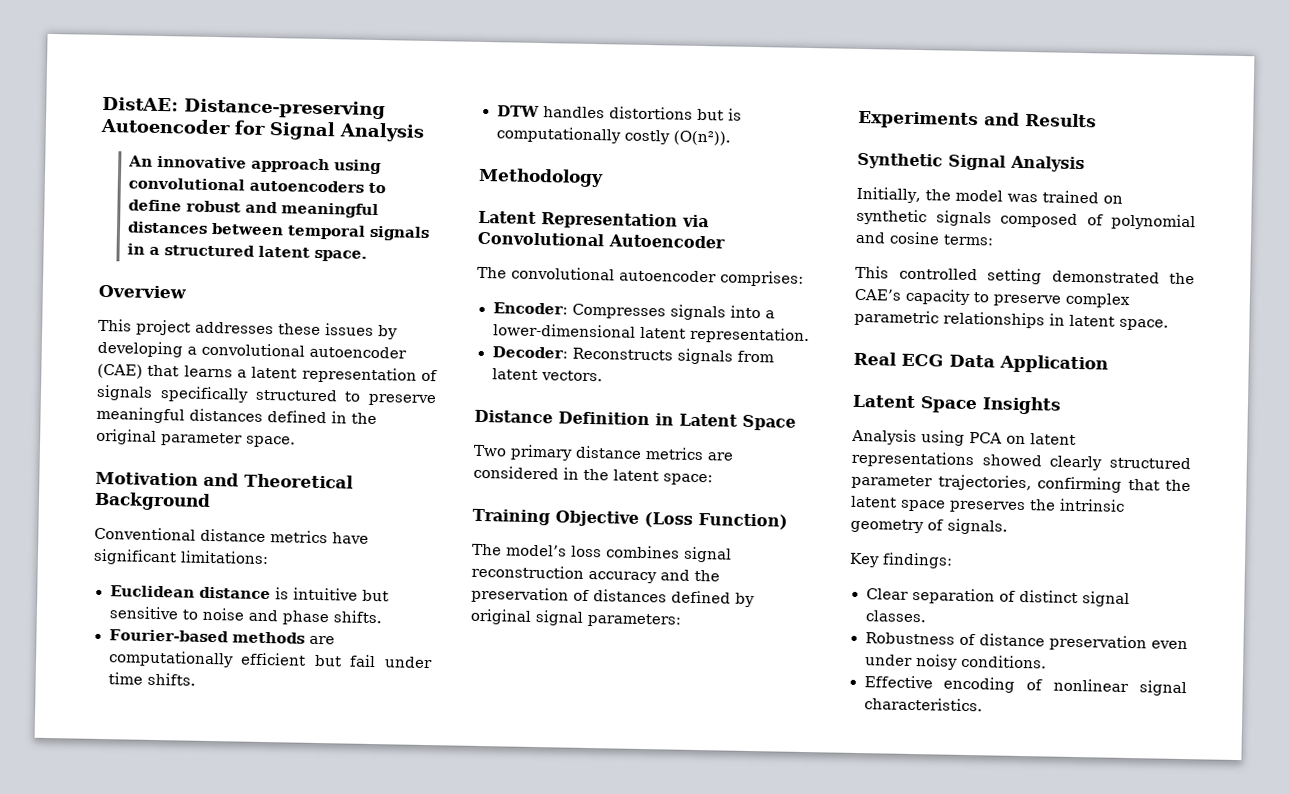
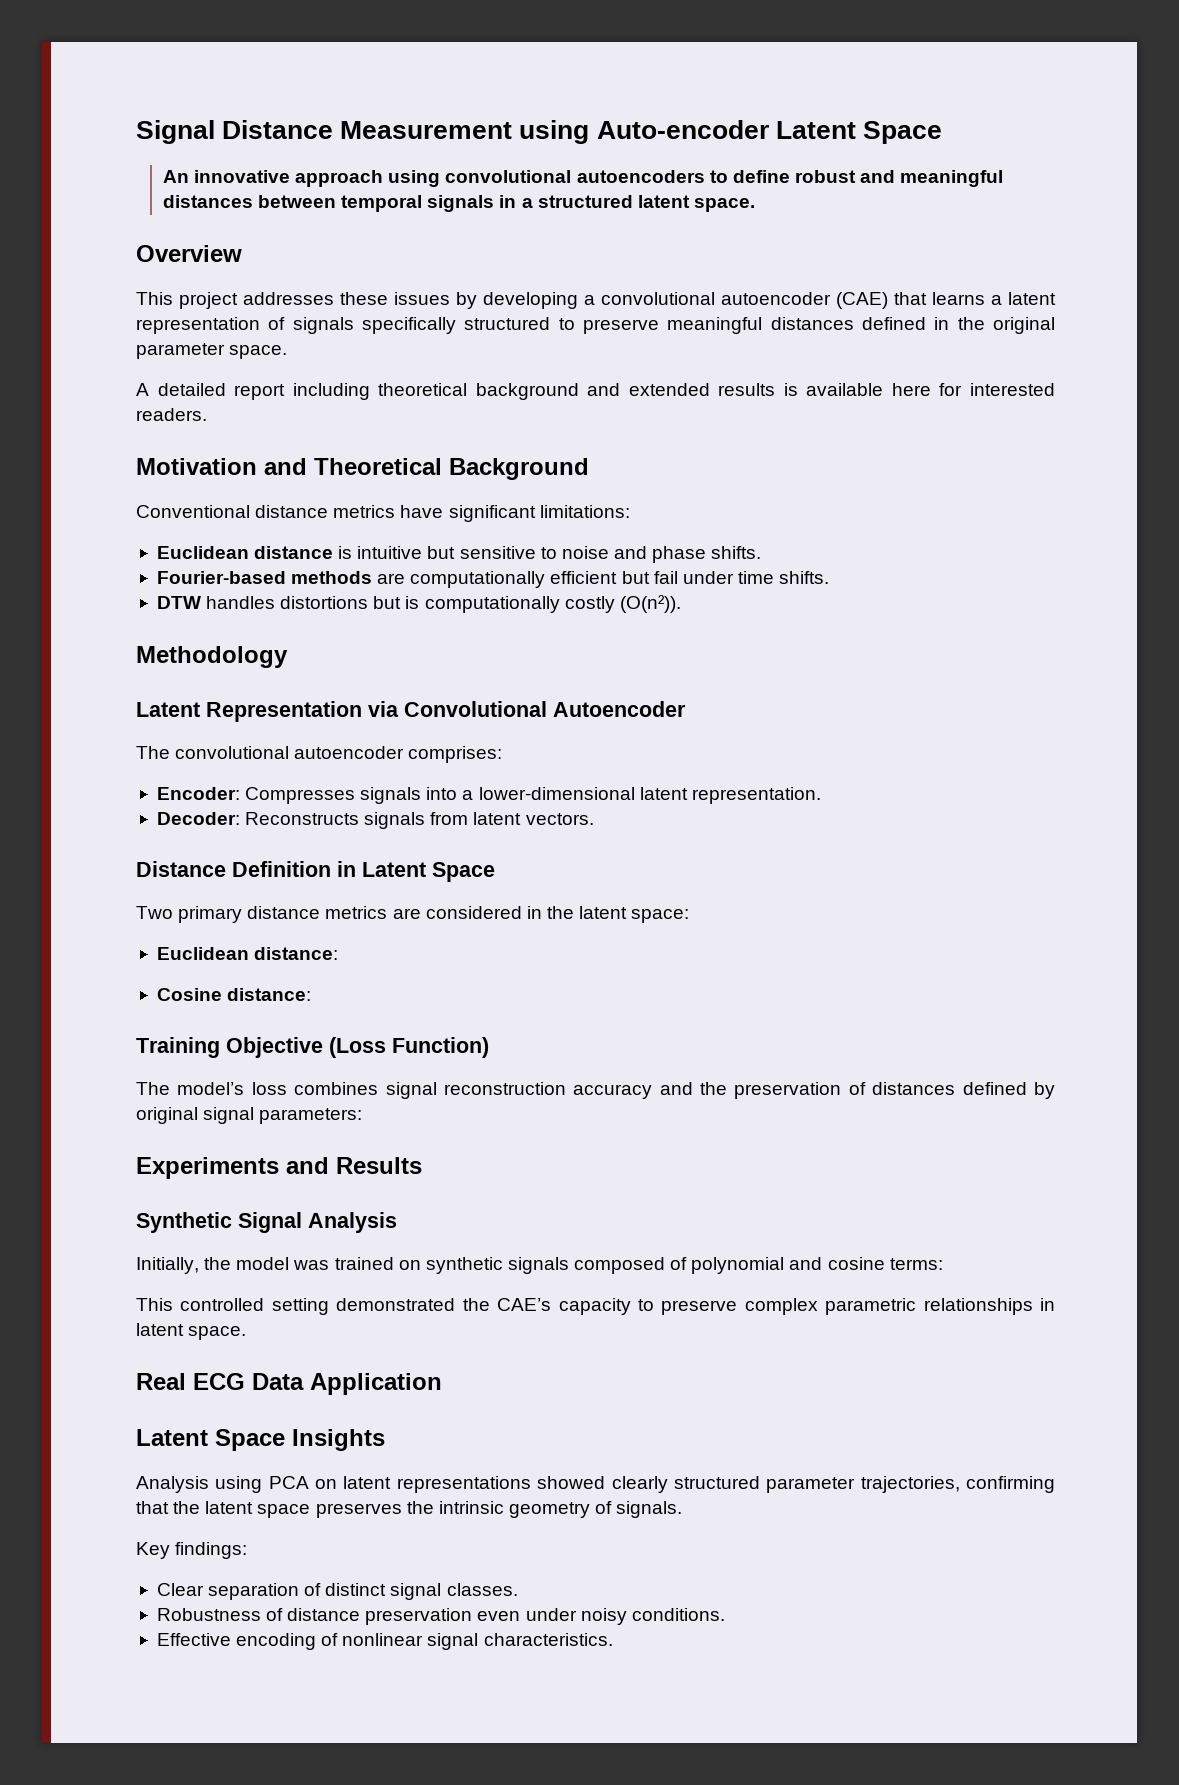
- DistAE: Distance-preserving Autoencoder for Signal Analysis
+ Signal Distance Measurement using Auto-encoder Latent Space
+ A detailed report including theoretical background and extended results is available here for interested readers.
+ Euclidean distance:
+ Cosine distance:

